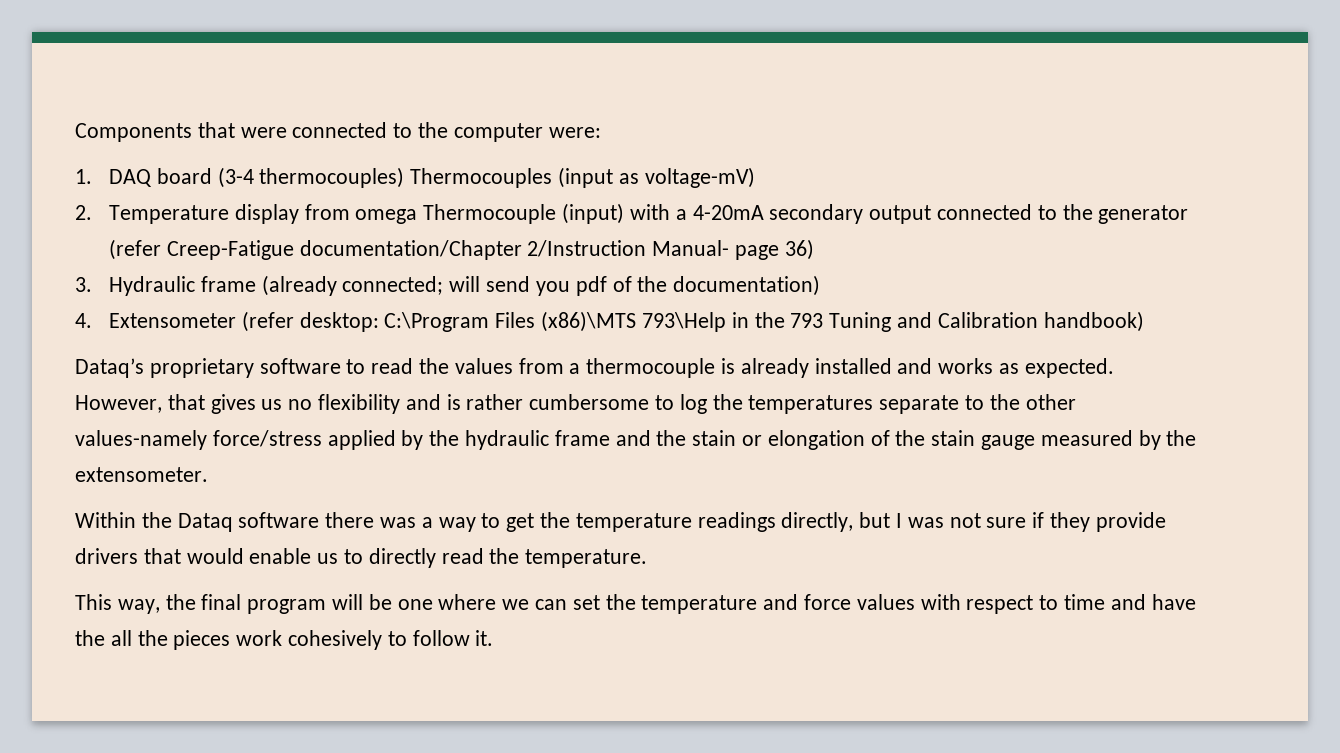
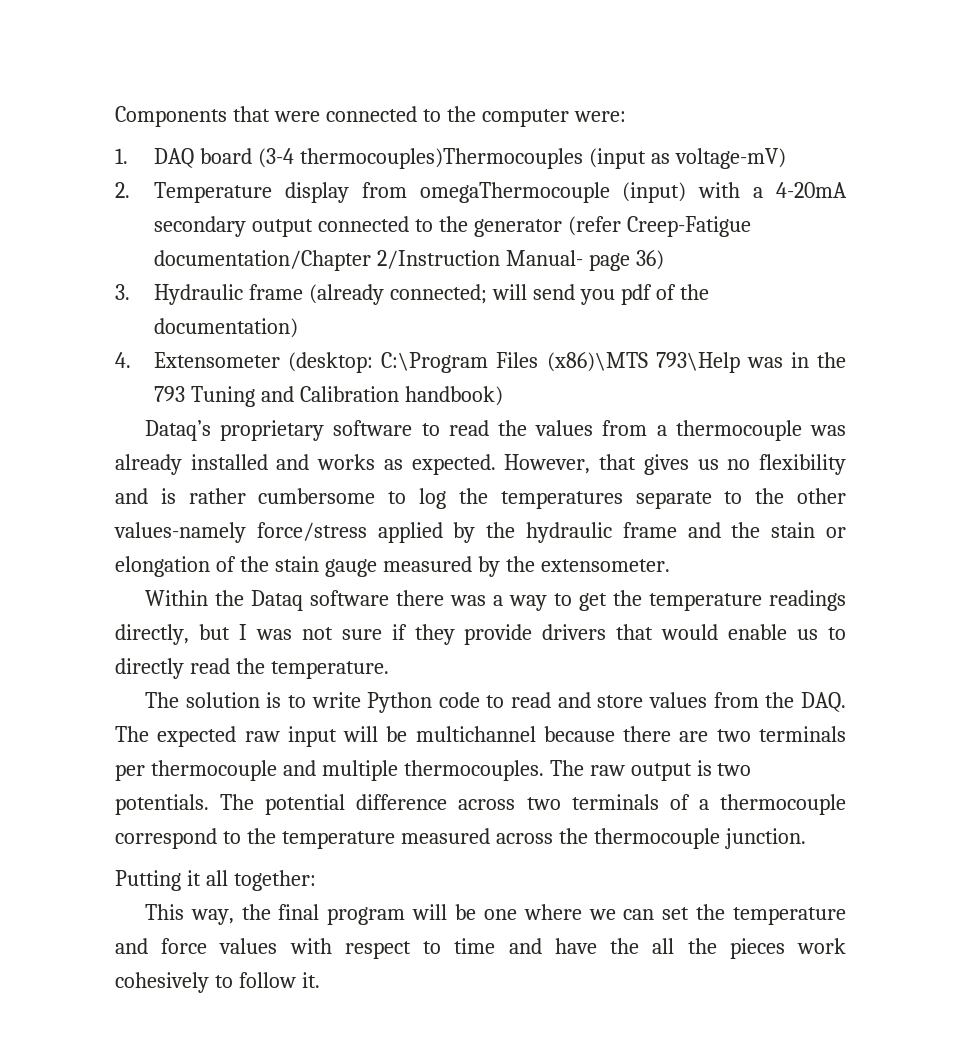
- 1. DAQ board (3-4 thermocouples) Thermocouples (input as voltage-mV)
+ 1. DAQ board (3-4 thermocouples)Thermocouples (input as voltage-mV)
- 2. Temperature display from omega Thermocouple (input) with a 4-20mA secondary output connected to the generator (refer Creep-Fatigue documentation/Chapter 2/Instruction Manual- page 36)
+ 2. Temperature display from omegaThermocouple (input) with a 4-20mA secondary output connected to the generator (refer Creep-Fatigue documentation/Chapter 2/Instruction Manual- page 36)
- 4. Extensometer (refer desktop: C:\Program Files (x86)\MTS 793\Help in the 793 Tuning and Calibration handbook)
+ 4. Extensometer (desktop: C:\Program Files (x86)\MTS 793\Help was in the 793 Tuning and Calibration handbook)
- Dataq’s proprietary software to read the values from a thermocouple is already installed and works as expected.
+ Dataq’s proprietary software to read the values from a thermocouple was already installed and works as expected.
+ The solution is to write Python code to read and store values from the DAQ. The expected raw input will be multichannel because there are two terminals per thermocouple and multiple thermocouples. The raw output is two potentials. The potential difference across two terminals of a thermocouple correspond to the temperature measured across the thermocouple junction.
+ Putting it all together:

